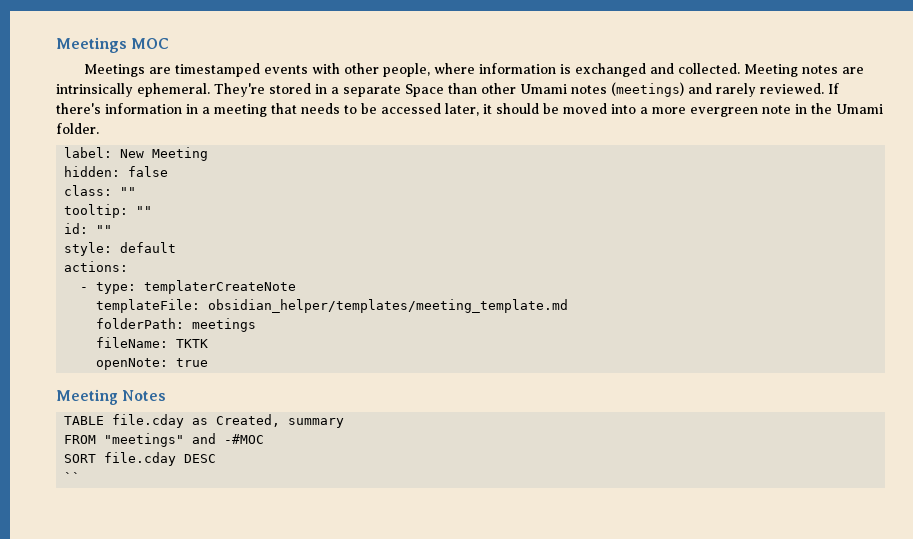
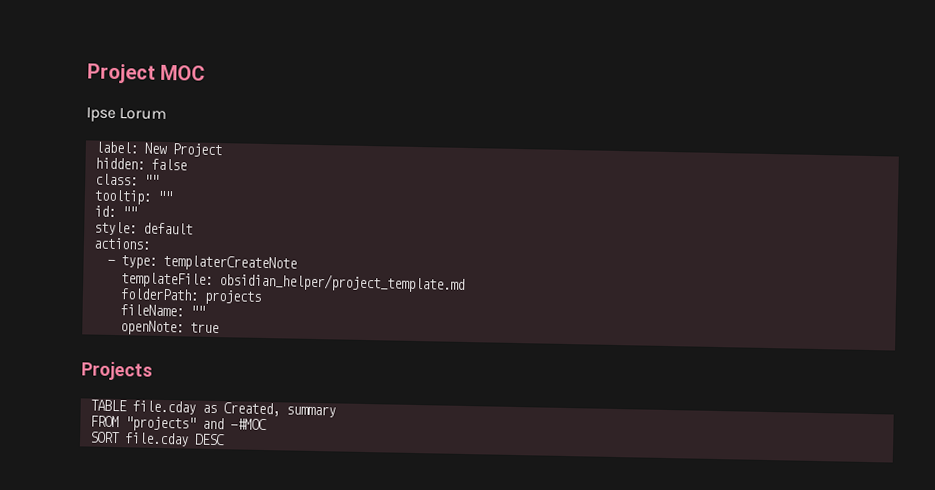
- Meetings MOC
+ Project MOC
- Meetings are timestamped events with other people, where information is exchanged and collected. Meeting notes are intrinsically ephemeral. They're stored in a separate Space than other Umami notes (meetings) and rarely reviewed. If there's information in a meeting that needs to be accessed later, it should be moved into a more evergreen note in the Umami folder.
+ Ipse Lorum
- label: New Meeting
+ label: New Project
- templateFile: obsidian_helper/templates/meeting_template.md
+ templateFile: obsidian_helper/project_template.md
- folderPath: meetings
+ folderPath: projects
- fileName: TKTK
+ fileName: ""
- Meeting Notes
+ Projects
- FROM "meetings" and -#MOC
+ FROM "projects" and -#MOC
- ``

